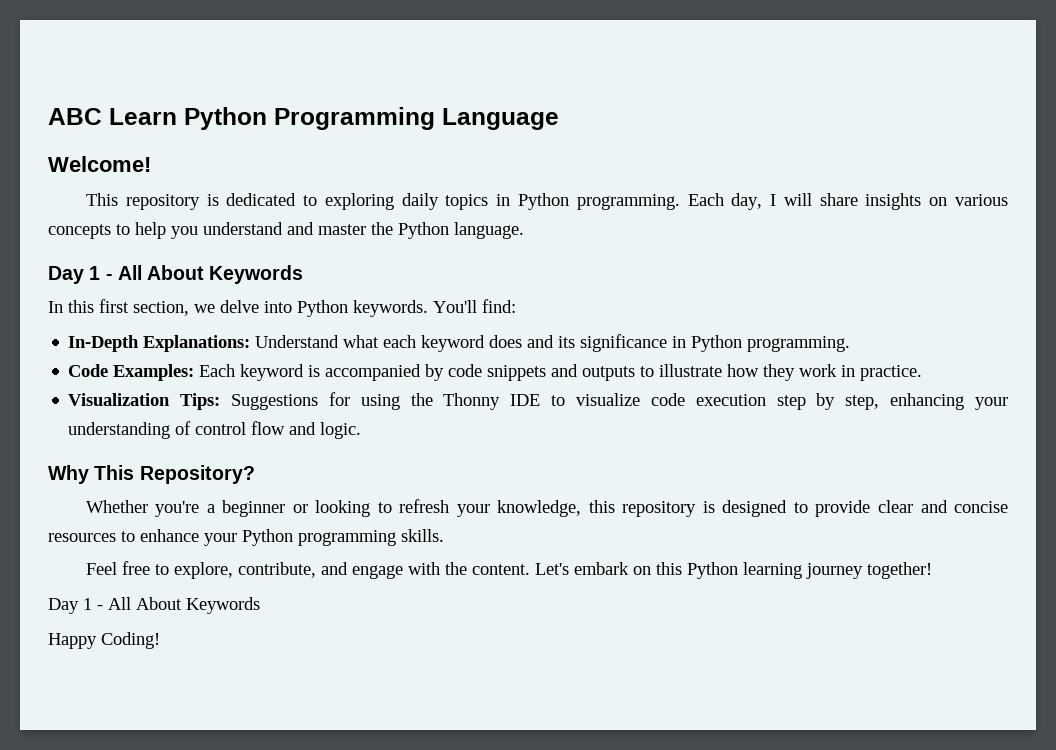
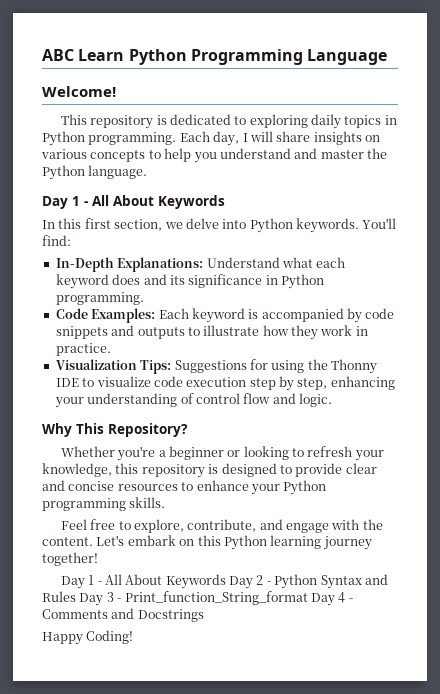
  Let's embark on this Python learning journey together!
- Day 1 - All About Keywords
+ Day 1 - All About Keywords Day 2 - Python Syntax and Rules Day 3 - Print_function_String_format Day 4 - Comments and Docstrings

